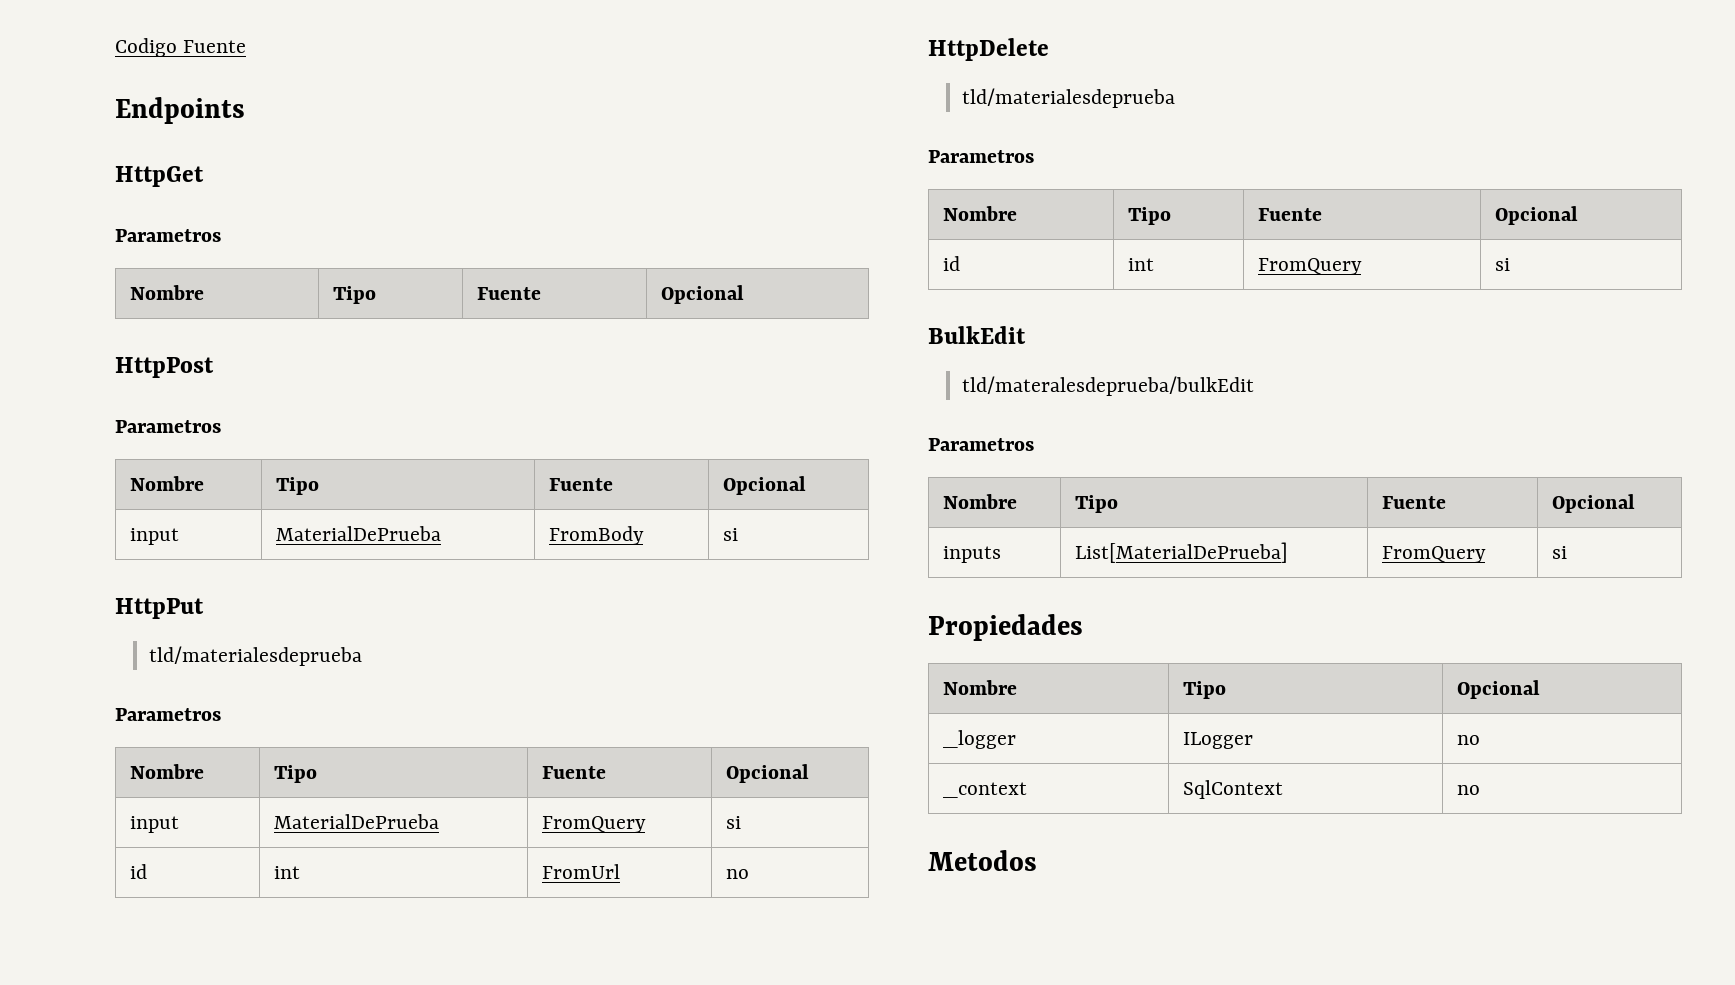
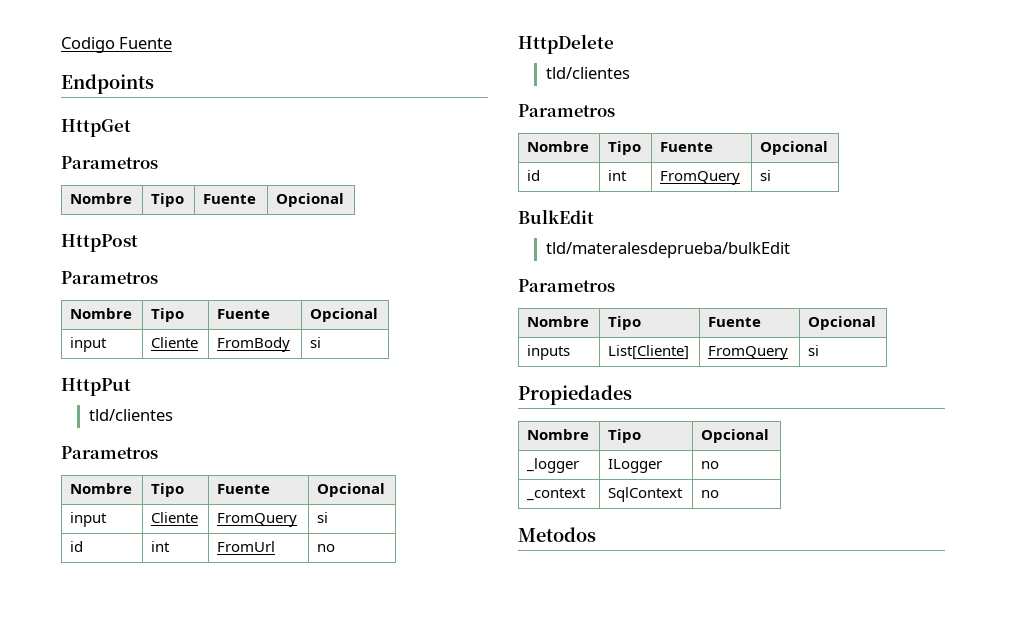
- input | MaterialDePrueba | FromBody | si
+ input | Cliente | FromBody | si
  HttpPut
- tld/materialesdeprueba
+ tld/clientes
  Parametros
  Nombre | Tipo | Fuente | Opcional
- input | MaterialDePrueba | FromQuery | si
+ input | Cliente | FromQuery | si
  HttpDelete
- tld/materialesdeprueba
+ tld/clientes
- inputs | List[MaterialDePrueba] | FromQuery | si
+ inputs | List[Cliente] | FromQuery | si

